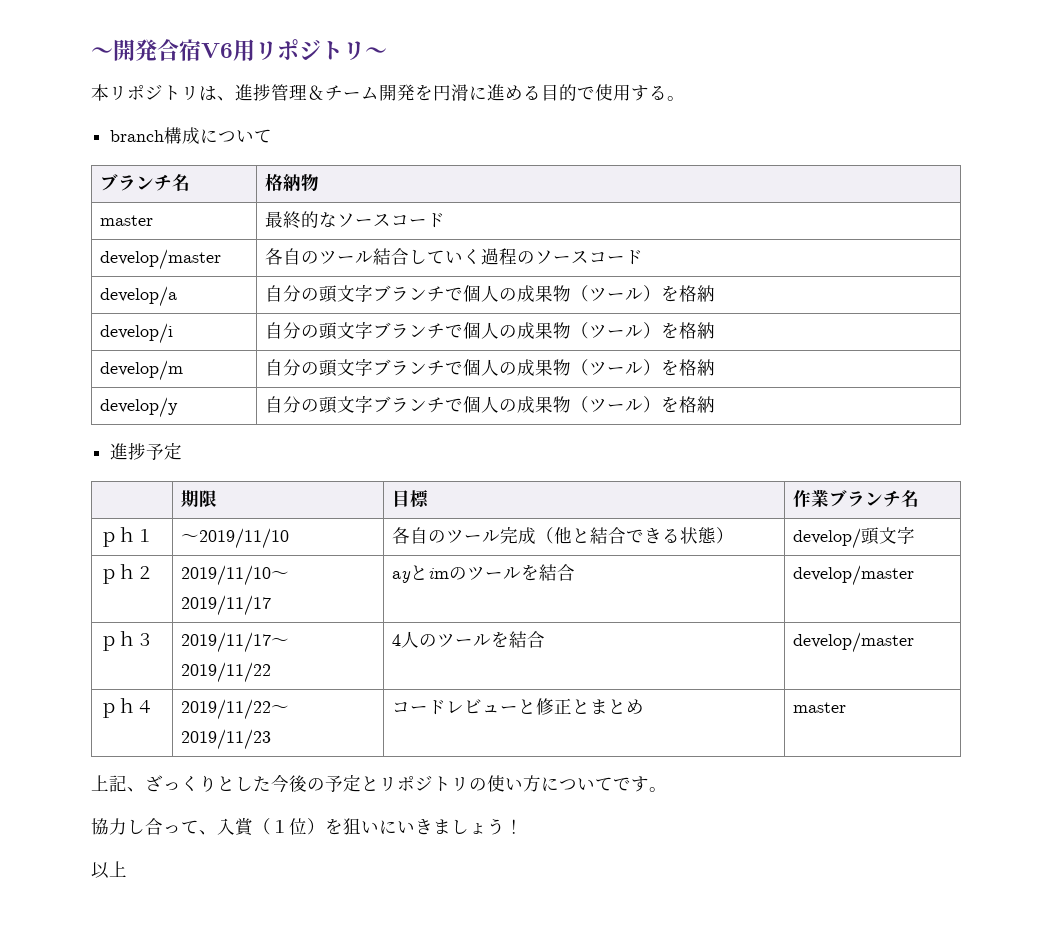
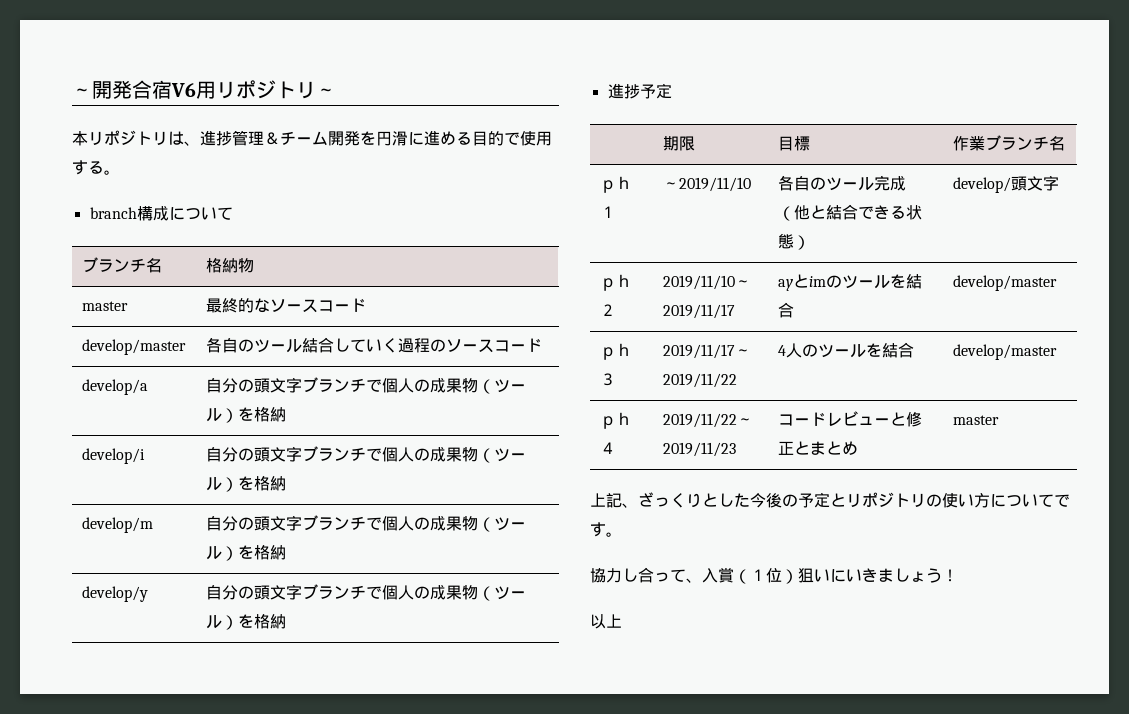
- 協力し合って、入賞（１位）を狙いにいきましょう！
+ 協力し合って、入賞（１位）狙いにいきましょう！

